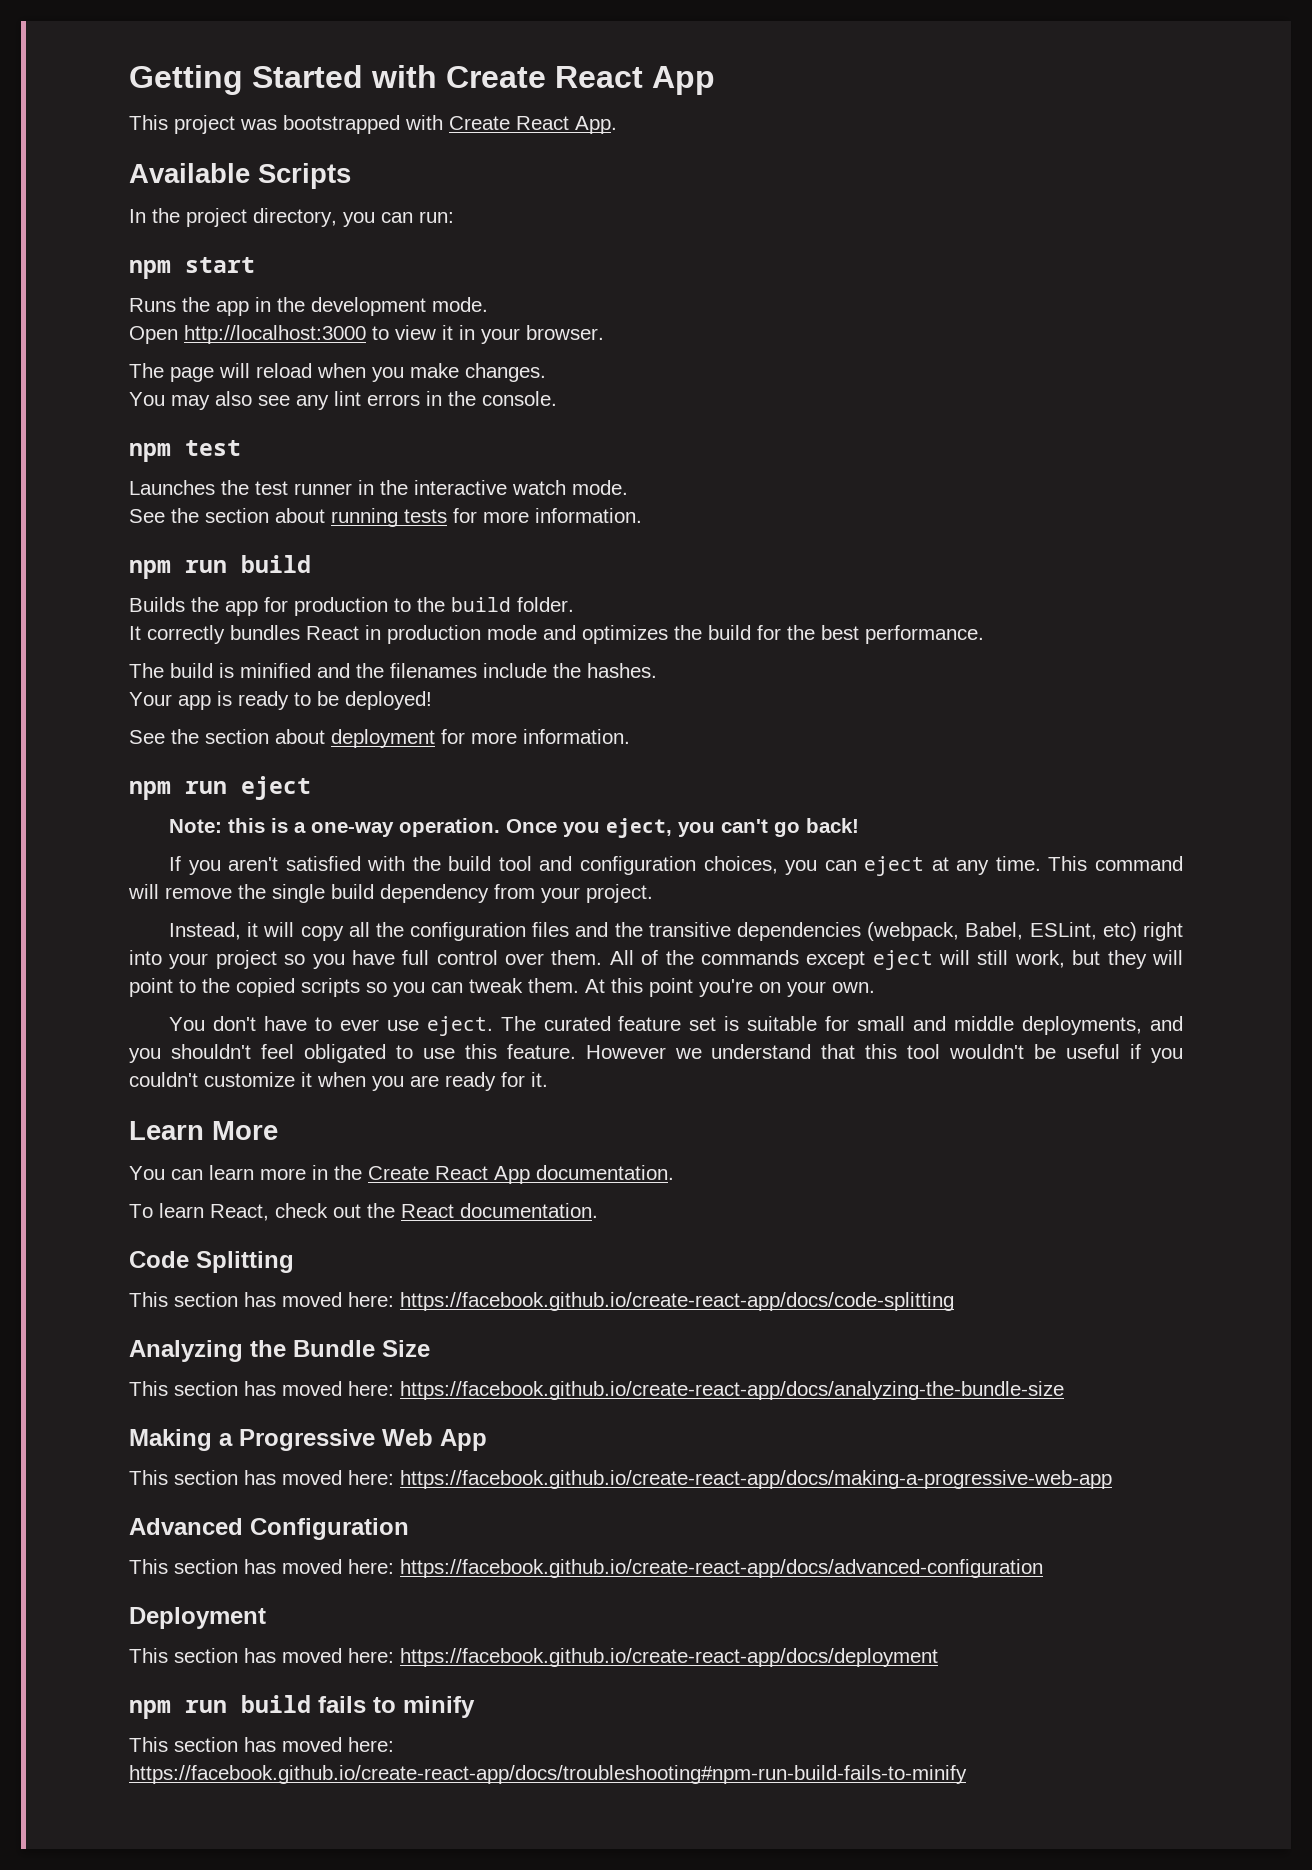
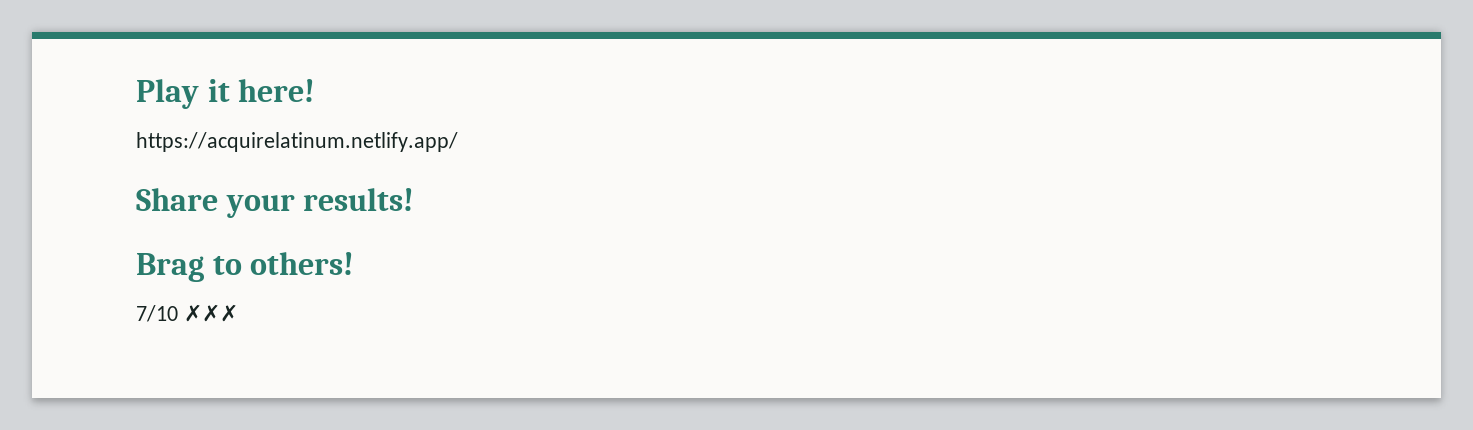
- Getting Started with Create React App
- This project was bootstrapped with Create React App.
- Available Scripts
- In the project directory, you can run:
- npm start
- Runs the app in the development mode.
- Open http://localhost:3000 to view it in your browser.
- The page will reload when you make changes.
- You may also see any lint errors in the console.
- npm test
- Launches the test runner in the interactive watch mode.
- See the section about running tests for more information.
- npm run build
- Builds the app for production to the build folder.
- It correctly bundles React in production mode and optimizes the build for the best performance.
- The build is minified and the filenames include the hashes.
- Your app is ready to be deployed!
- See the section about deployment for more information.
- npm run eject
- Note: this is a one-way operation. Once you eject, you can't go back!
- If you aren't satisfied with the build tool and configuration choices, you can eject at any time. This command will remove the single build dependency from your project.
- Instead, it will copy all the configuration files and the transitive dependencies (webpack, Babel, ESLint, etc) right into your project so you have full control over them. All of the commands except eject will still work, but they will point to the copied scripts so you can tweak them. At this point you're on your own.
- You don't have to ever use eject. The curated feature set is suitable for small and middle deployments, and you shouldn't feel obligated to use this feature. However we understand that this tool wouldn't be useful if you couldn't customize it when you are ready for it.
- Learn More
- You can learn more in the Create React App documentation.
- To learn React, check out the React documentation.
- Code Splitting
- This section has moved here: https://facebook.github.io/create-react-app/docs/code-splitting
- Analyzing the Bundle Size
- This section has moved here: https://facebook.github.io/create-react-app/docs/analyzing-the-bundle-size
- Making a Progressive Web App
- This section has moved here: https://facebook.github.io/create-react-app/docs/making-a-progressive-web-app
- Advanced Configuration
- This section has moved here: https://facebook.github.io/create-react-app/docs/advanced-configuration
- Deployment
- This section has moved here: https://facebook.github.io/create-react-app/docs/deployment
- npm run build fails to minify
- This section has moved here: https://facebook.github.io/create-react-app/docs/troubleshooting#npm-run-build-fails-to-minify
+ Play it here!
+ https://acquirelatinum.netlify.app/
+ Share your results!
+ Brag to others!
+ 7/10 ✗✗✗

